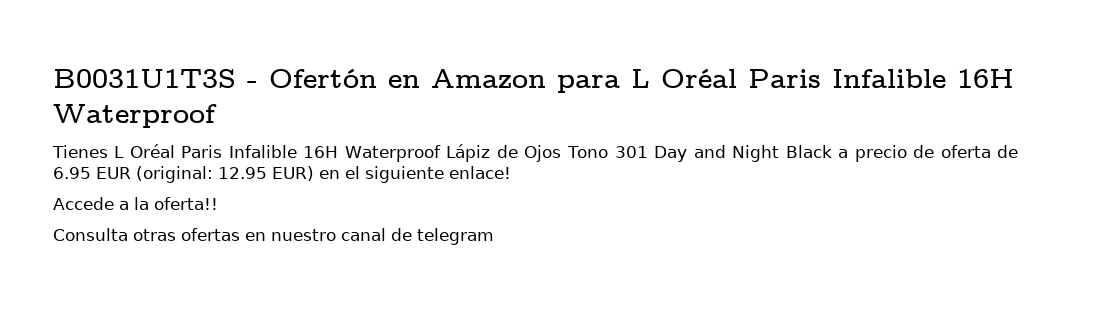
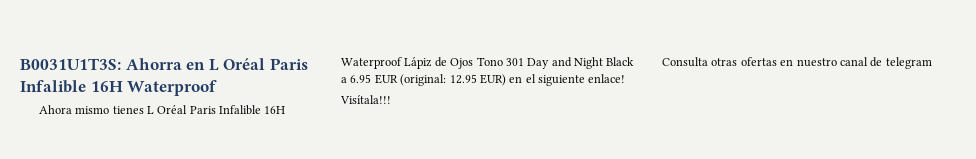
- B0031U1T3S - Ofertón en Amazon para L Oréal Paris Infalible 16H Waterproof
+ B0031U1T3S: Ahorra en L Oréal Paris Infalible 16H Waterproof
- Tienes L Oréal Paris Infalible 16H Waterproof Lápiz de Ojos Tono 301 Day and Night Black a precio de oferta de 6.95 EUR (original: 12.95 EUR) en el siguiente enlace!
+ Ahora mismo tienes L Oréal Paris Infalible 16H Waterproof Lápiz de Ojos Tono 301 Day and Night Black a 6.95 EUR (original: 12.95 EUR) en el siguiente enlace!
- Accede a la oferta!!
+ Visítala!!!

